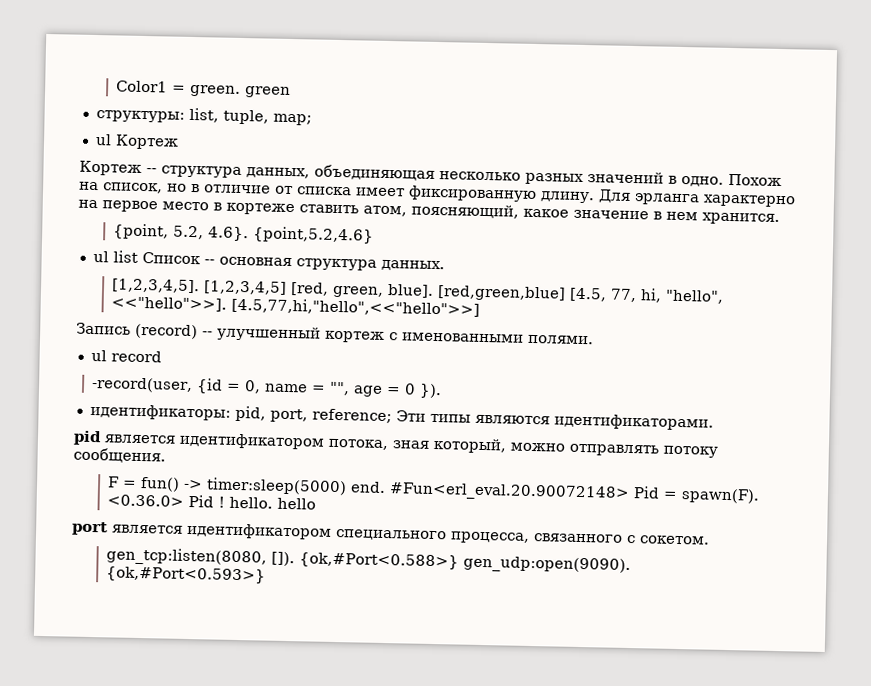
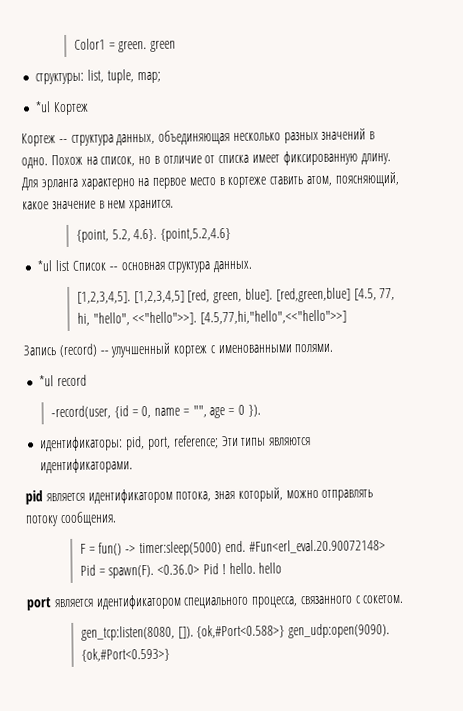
- ul Кортеж
+ *ul Кортеж
- ul list Список -- основная структура данных.
+ *ul list Список -- основная структура данных.
- ul record
+ *ul record

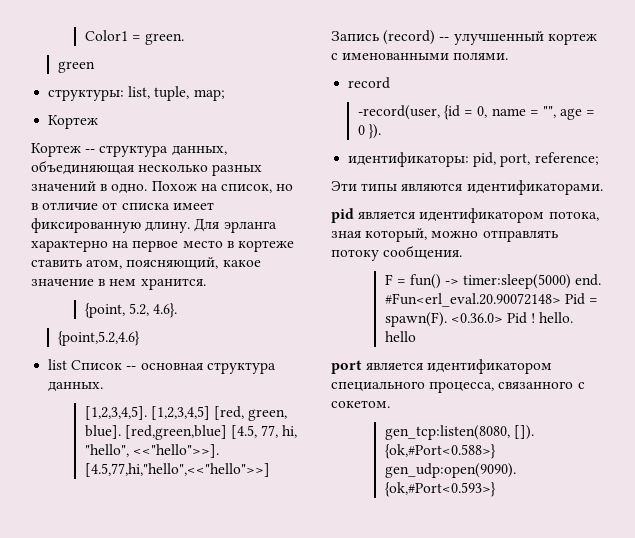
- Color1 = green. green
+ Color1 = green.
+ green
  структуры: list, tuple, map;
- *ul Кортеж
+ Кортеж
- {point, 5.2, 4.6}. {point,5.2,4.6}
+ {point, 5.2, 4.6}.
+ {point,5.2,4.6}
- *ul list Список -- основная структура данных.
+ list Список -- основная структура данных.
- *ul record
+ record
- идентификаторы: pid, port, reference; Эти типы являются идентификаторами.
+ идентификаторы: pid, port, reference;
+ Эти типы являются идентификаторами.

